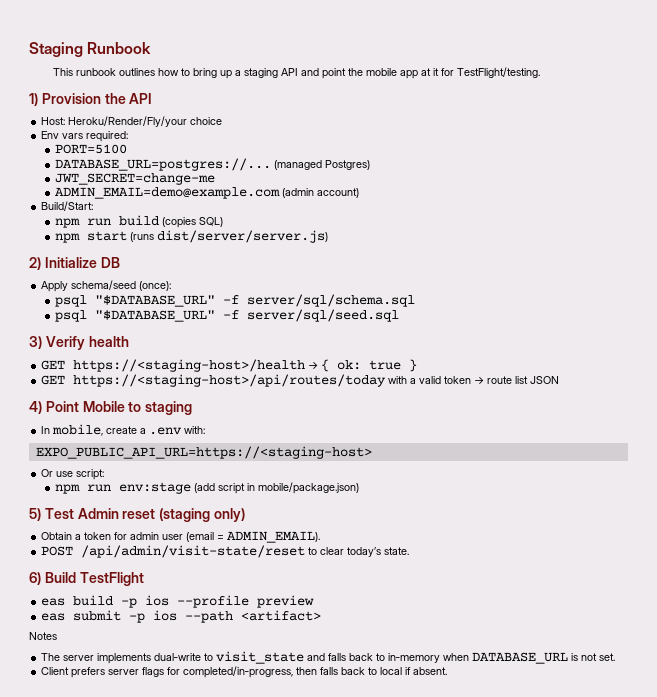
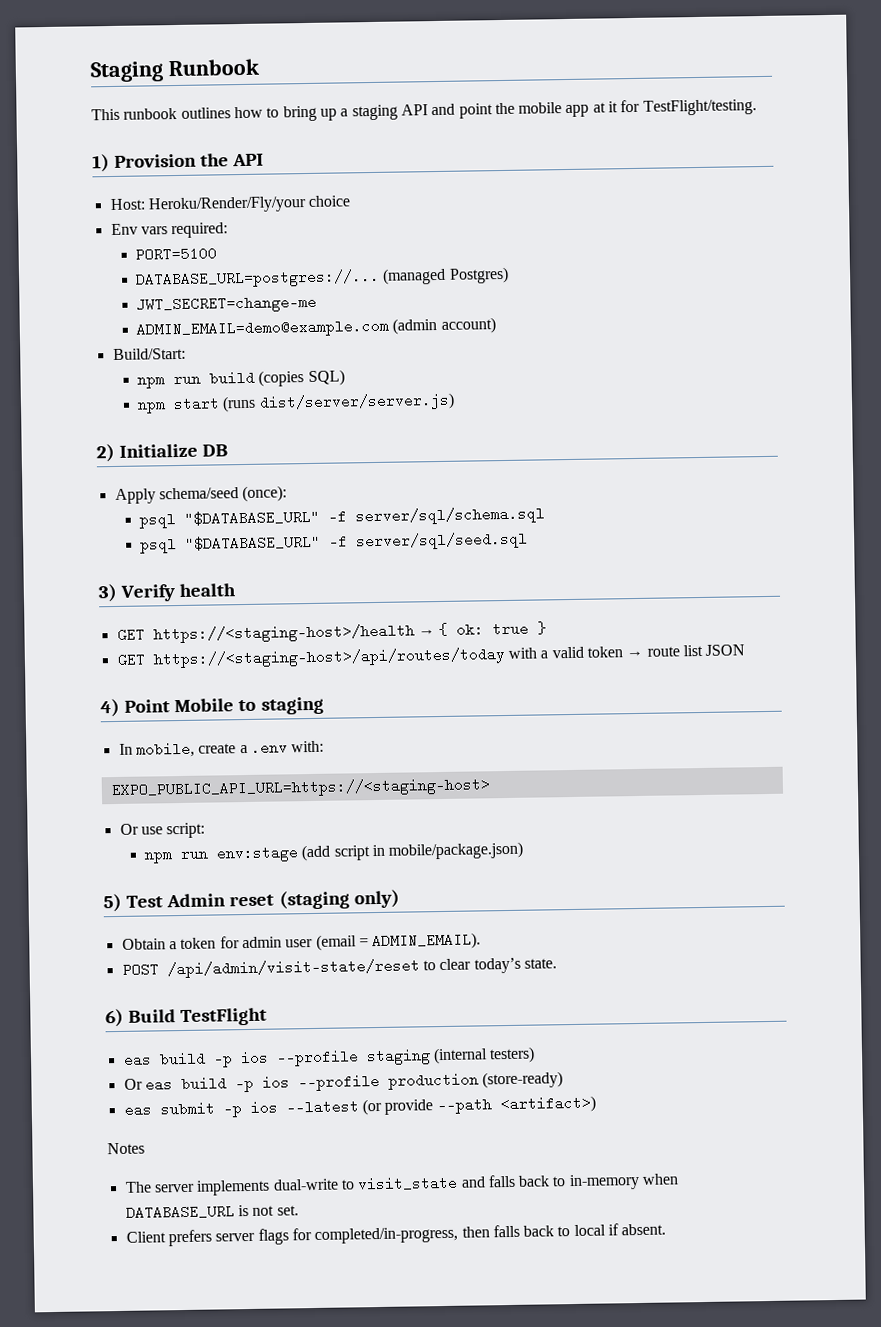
- eas build -p ios --profile preview
+ eas build -p ios --profile staging (internal testers)
+ Or eas build -p ios --profile production (store-ready)
- eas submit -p ios --path <artifact>
+ eas submit -p ios --latest (or provide --path <artifact>)

